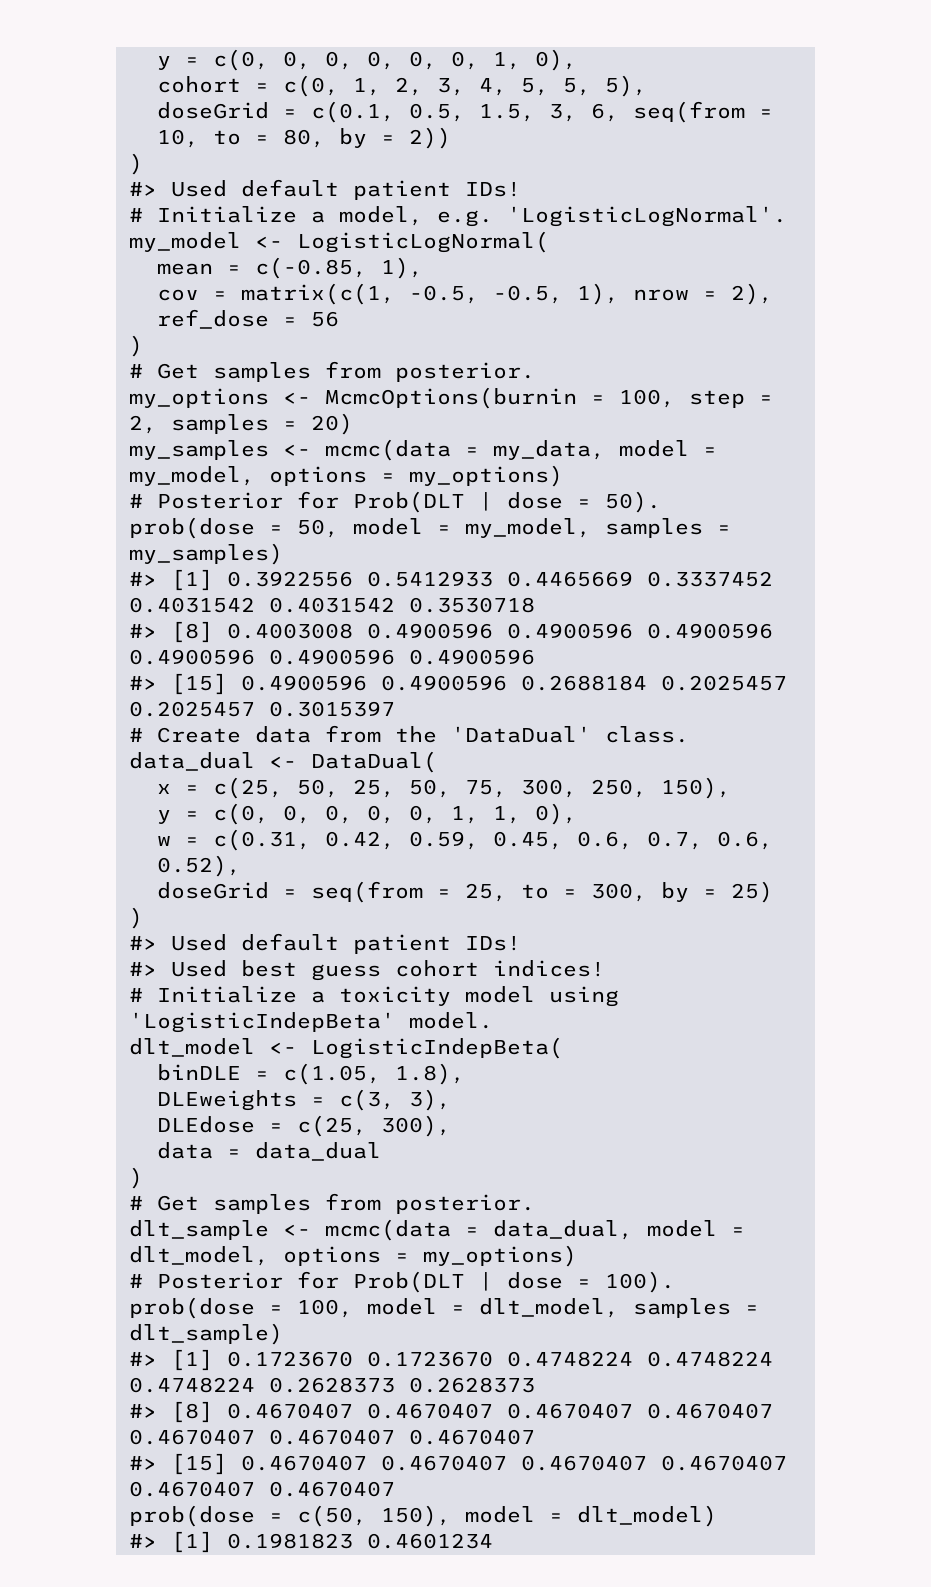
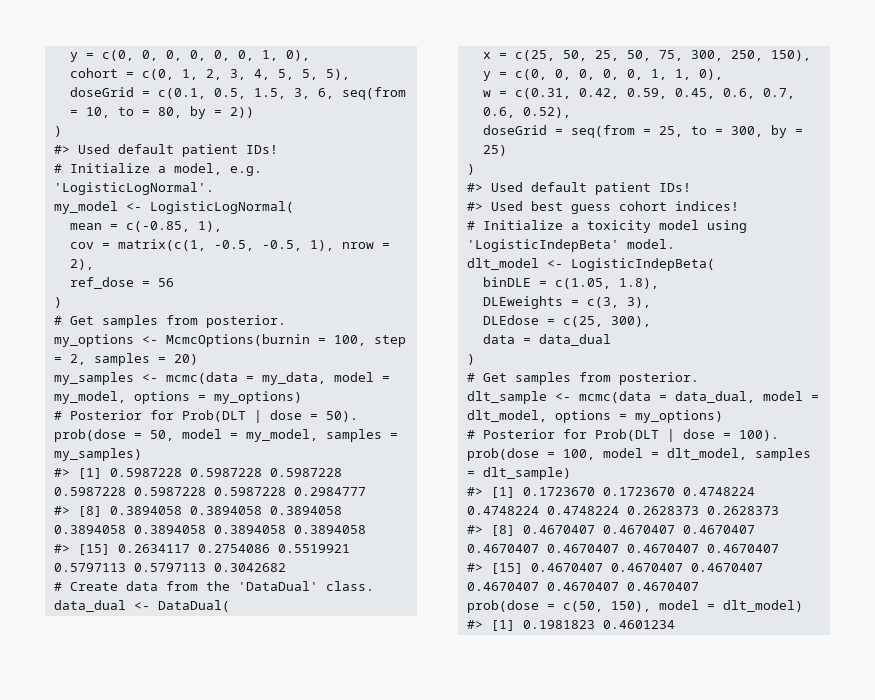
- #> [1] 0.3922556 0.5412933 0.4465669 0.3337452 0.4031542 0.4031542 0.3530718
- #> [8] 0.4003008 0.4900596 0.4900596 0.4900596 0.4900596 0.4900596 0.4900596
- #> [15] 0.4900596 0.4900596 0.2688184 0.2025457 0.2025457 0.3015397
+ #> [1] 0.5987228 0.5987228 0.5987228 0.5987228 0.5987228 0.5987228 0.2984777
+ #> [8] 0.3894058 0.3894058 0.3894058 0.3894058 0.3894058 0.3894058 0.3894058
+ #> [15] 0.2634117 0.2754086 0.5519921 0.5797113 0.5797113 0.3042682

